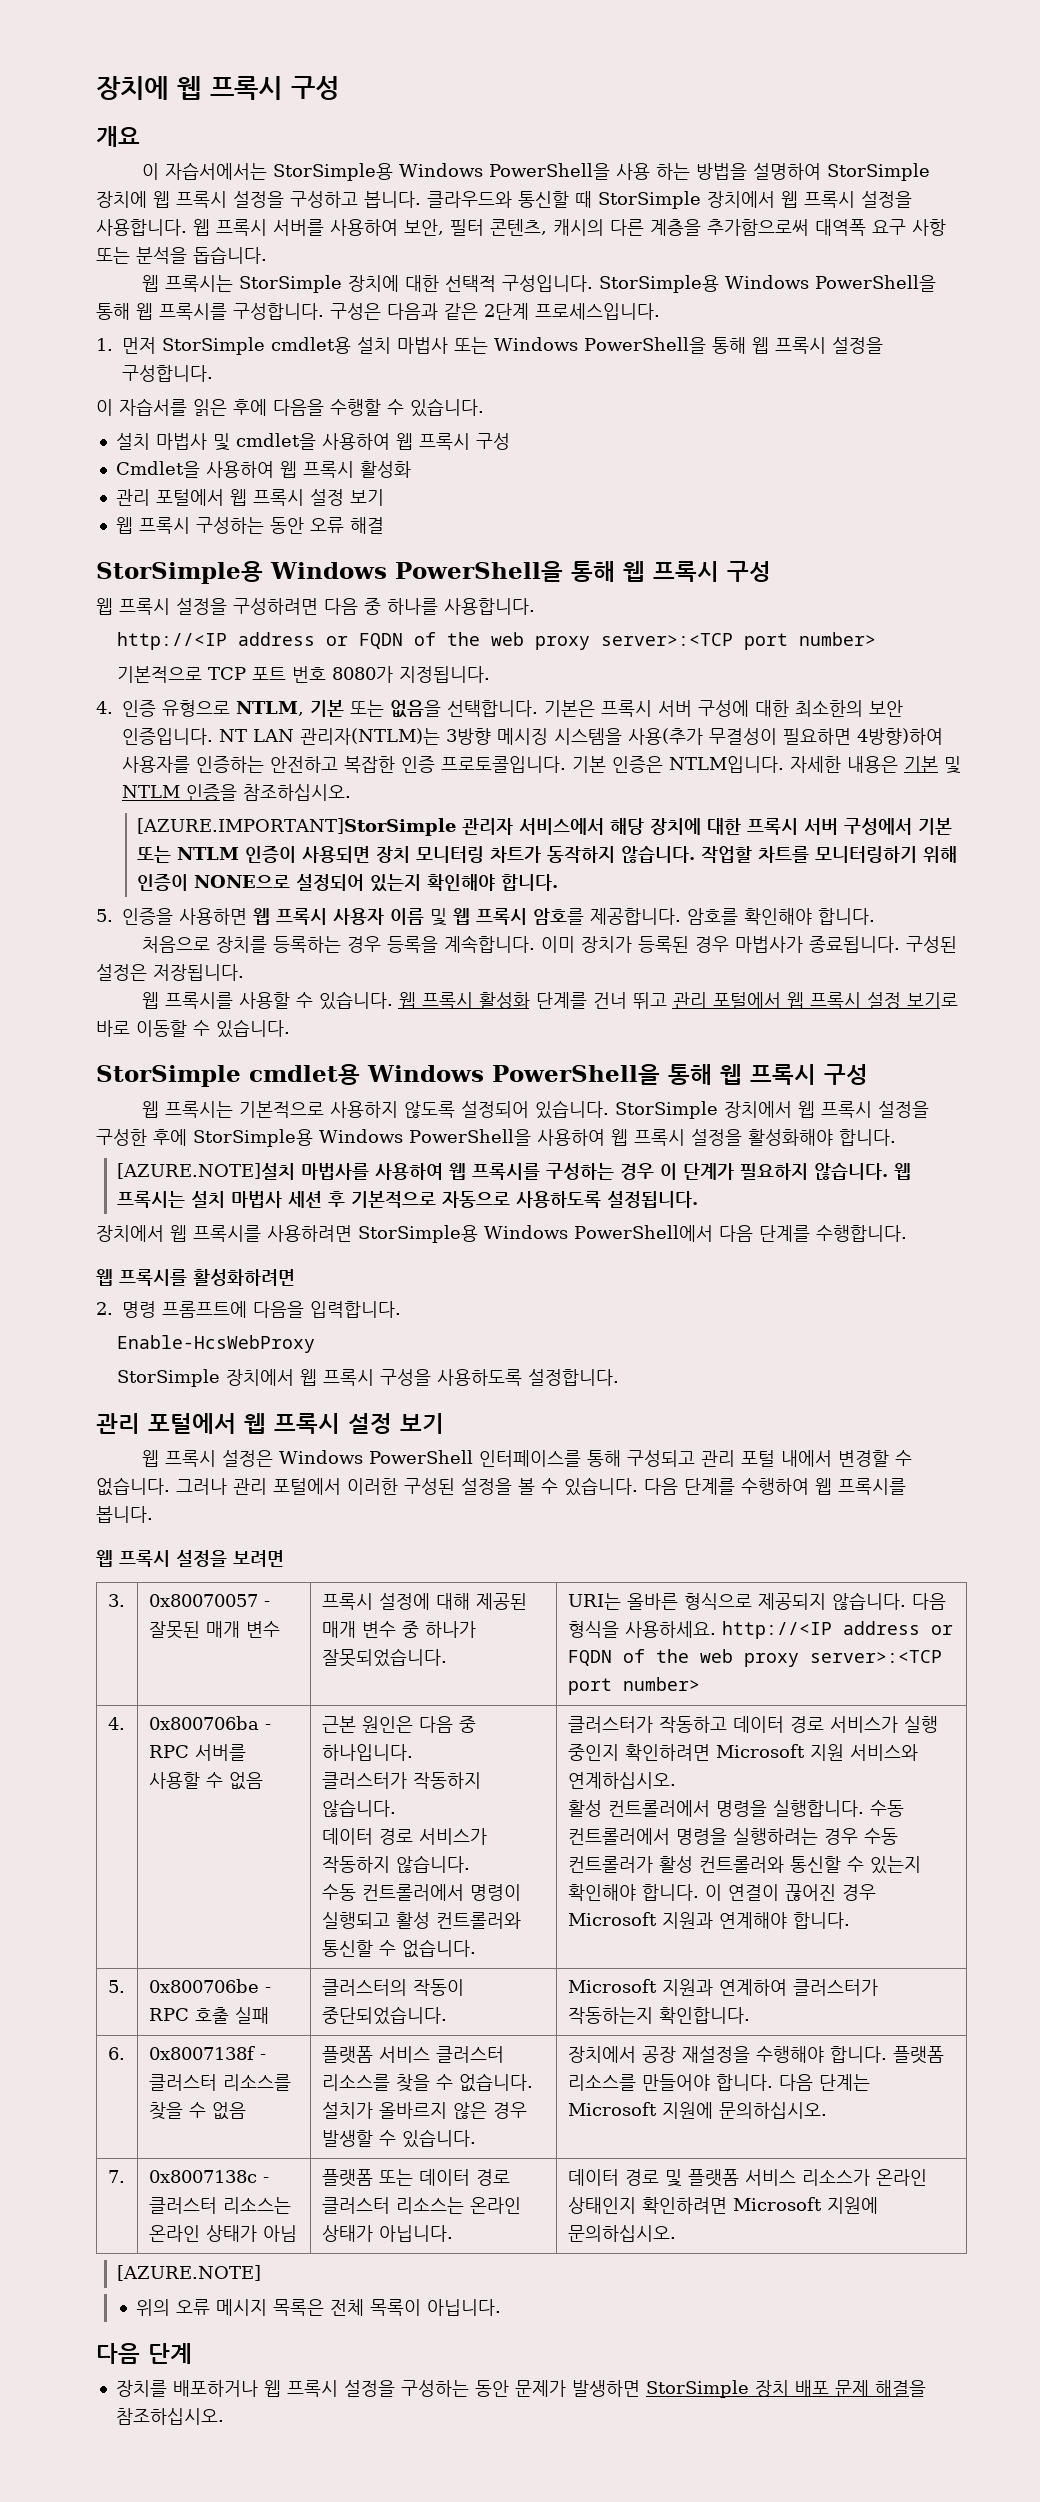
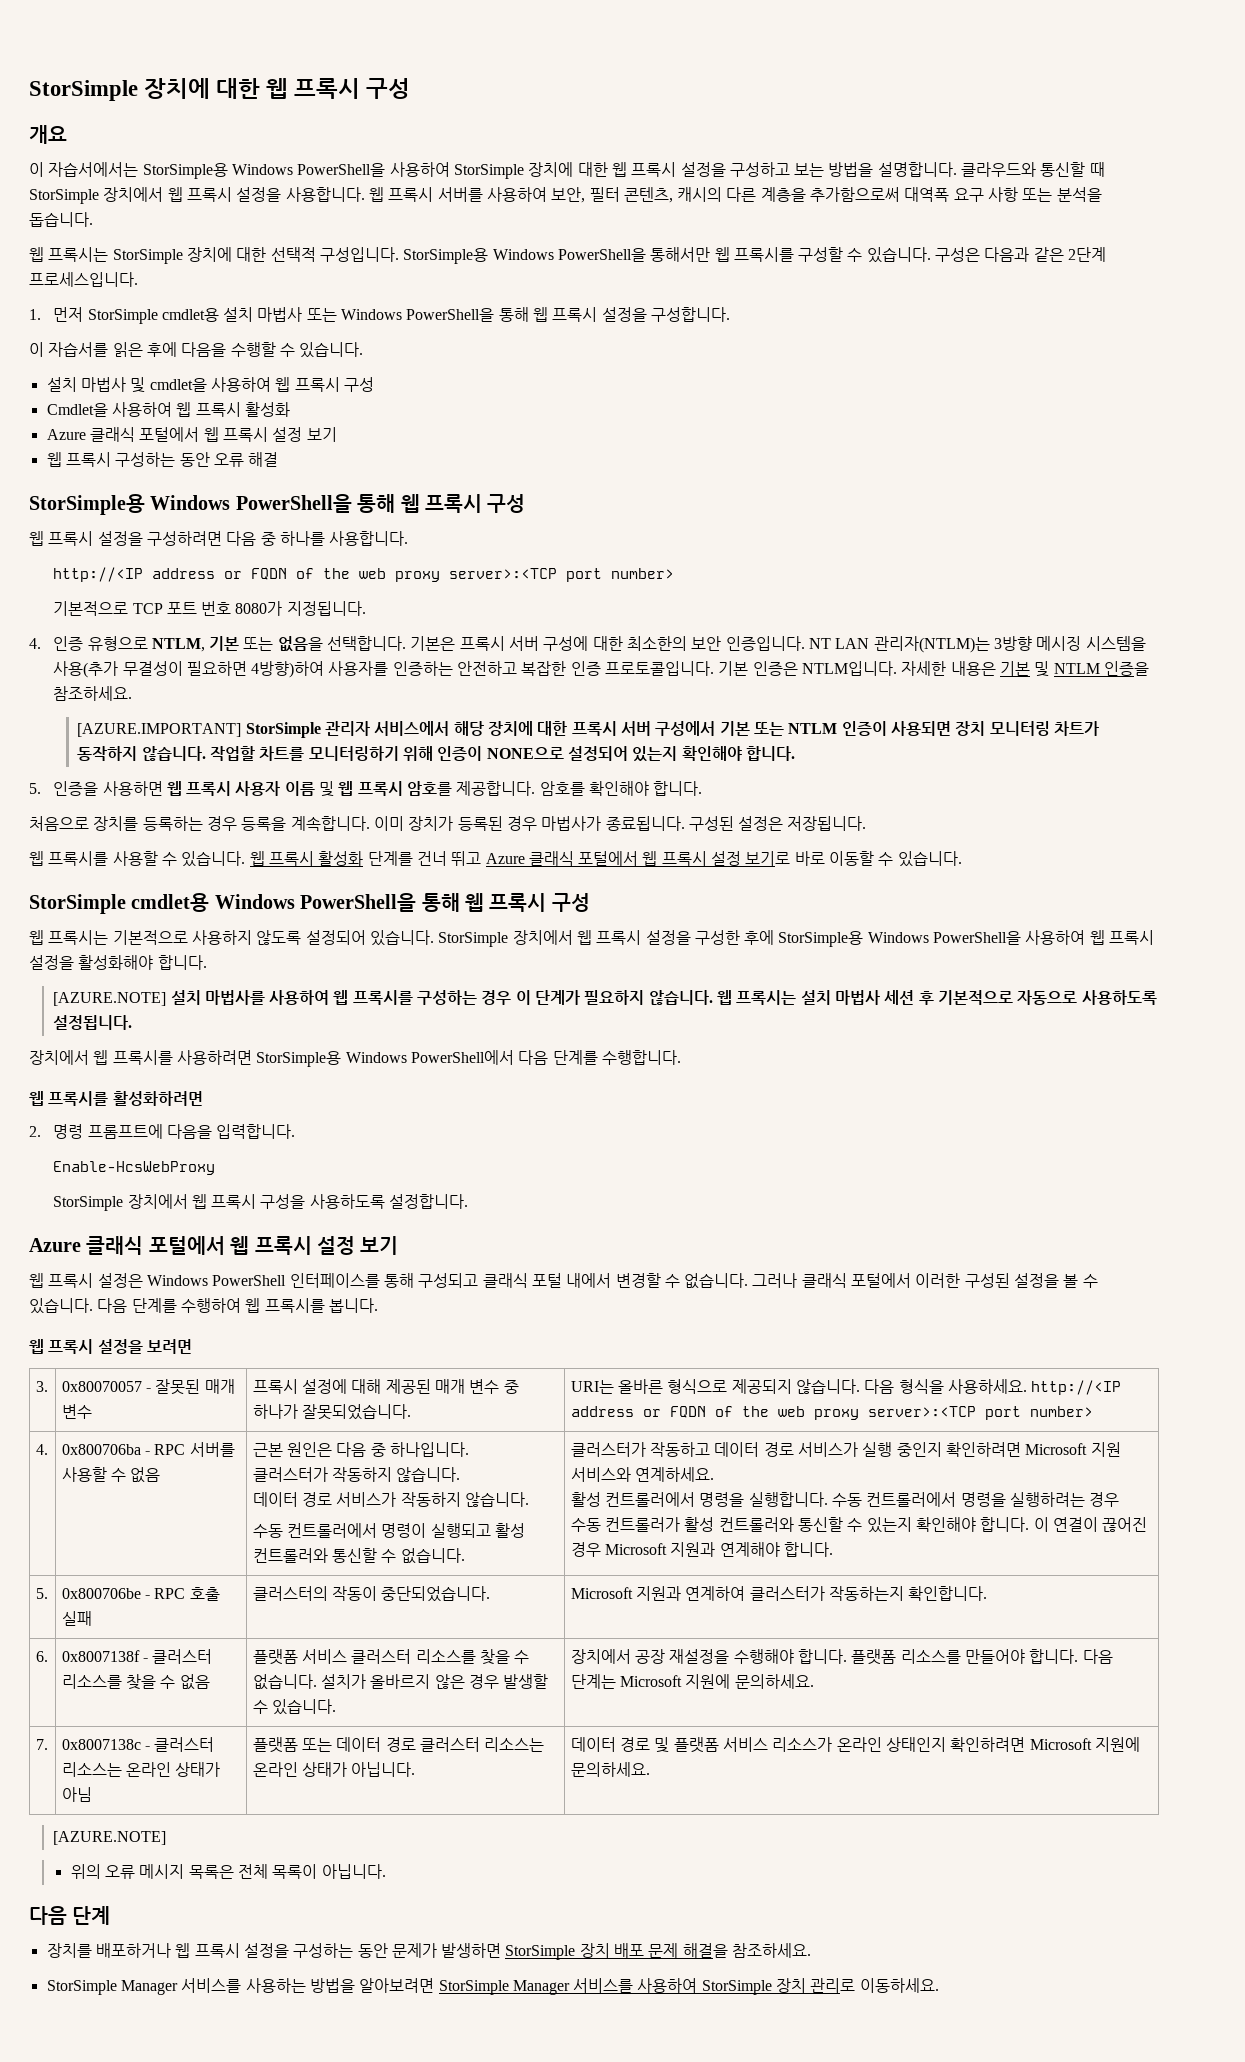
- 장치에 웹 프록시 구성
+ StorSimple 장치에 대한 웹 프록시 구성
- 이 자습서에서는 StorSimple용 Windows PowerShell을 사용 하는 방법을 설명하여 StorSimple 장치에 웹 프록시 설정을 구성하고 봅니다.
+ 이 자습서에서는 StorSimple용 Windows PowerShell을 사용하여 StorSimple 장치에 대한 웹 프록시 설정을 구성하고 보는 방법을 설명합니다.
- StorSimple용 Windows PowerShell을 통해 웹 프록시를 구성합니다.
+ StorSimple용 Windows PowerShell을 통해서만 웹 프록시를 구성할 수 있습니다.
  Cmdlet을 사용하여 웹 프록시 활성화
- 관리 포털에서 웹 프록시 설정 보기
+ Azure 클래식 포털에서 웹 프록시 설정 보기
- 자세한 내용은 기본 및 NTLM 인증을 참조하십시오.
- [AZURE.IMPORTANT]StorSimple 관리자 서비스에서 해당 장치에 대한 프록시 서버 구성에서 기본 또는 NTLM 인증이 사용되면 장치 모니터링 차트가 동작하지 않습니다.
+ 자세한 내용은 기본 및 NTLM 인증을 참조하세요.
+ [AZURE.IMPORTANT] StorSimple 관리자 서비스에서 해당 장치에 대한 프록시 서버 구성에서 기본 또는 NTLM 인증이 사용되면 장치 모니터링 차트가 동작하지 않습니다.
- 웹 프록시 활성화 단계를 건너 뛰고 관리 포털에서 웹 프록시 설정 보기로 바로 이동할 수 있습니다.
+ 웹 프록시 활성화 단계를 건너 뛰고 Azure 클래식 포털에서 웹 프록시 설정 보기로 바로 이동할 수 있습니다.
- [AZURE.NOTE]설치 마법사를 사용하여 웹 프록시를 구성하는 경우 이 단계가 필요하지 않습니다.
+ [AZURE.NOTE] 설치 마법사를 사용하여 웹 프록시를 구성하는 경우 이 단계가 필요하지 않습니다.
  StorSimple 장치에서 웹 프록시 구성을 사용하도록 설정합니다.
- 관리 포털에서 웹 프록시 설정 보기
+ Azure 클래식 포털에서 웹 프록시 설정 보기
- 웹 프록시 설정은 Windows PowerShell 인터페이스를 통해 구성되고 관리 포털 내에서 변경할 수 없습니다.
+ 웹 프록시 설정은 Windows PowerShell 인터페이스를 통해 구성되고 클래식 포털 내에서 변경할 수 없습니다.
- 그러나 관리 포털에서 이러한 구성된 설정을 볼 수 있습니다.
+ 그러나 클래식 포털에서 이러한 구성된 설정을 볼 수 있습니다.
- 클러스터가 작동하고 데이터 경로 서비스가 실행 중인지 확인하려면 Microsoft 지원 서비스와 연계하십시오.
+ 클러스터가 작동하고 데이터 경로 서비스가 실행 중인지 확인하려면 Microsoft 지원 서비스와 연계하세요.
- 6. | 0x8007138f - 클러스터 리소스를 찾을 수 없음 | 플랫폼 서비스 클러스터 리소스를 찾을 수 없습니다. 설치가 올바르지 않은 경우 발생할 수 있습니다. | 장치에서 공장 재설정을 수행해야 합니다. 플랫폼 리소스를 만들어야 합니다. 다음 단계는 Microsoft 지원에 문의하십시오.
+ 6. | 0x8007138f - 클러스터 리소스를 찾을 수 없음 | 플랫폼 서비스 클러스터 리소스를 찾을 수 없습니다. 설치가 올바르지 않은 경우 발생할 수 있습니다. | 장치에서 공장 재설정을 수행해야 합니다. 플랫폼 리소스를 만들어야 합니다. 다음 단계는 Microsoft 지원에 문의하세요.
- 7. | 0x8007138c - 클러스터 리소스는 온라인 상태가 아님 | 플랫폼 또는 데이터 경로 클러스터 리소스는 온라인 상태가 아닙니다. | 데이터 경로 및 플랫폼 서비스 리소스가 온라인 상태인지 확인하려면 Microsoft 지원에 문의하십시오.
+ 7. | 0x8007138c - 클러스터 리소스는 온라인 상태가 아님 | 플랫폼 또는 데이터 경로 클러스터 리소스는 온라인 상태가 아닙니다. | 데이터 경로 및 플랫폼 서비스 리소스가 온라인 상태인지 확인하려면 Microsoft 지원에 문의하세요.
- 장치를 배포하거나 웹 프록시 설정을 구성하는 동안 문제가 발생하면 StorSimple 장치 배포 문제 해결을 참조하십시오.
+ 장치를 배포하거나 웹 프록시 설정을 구성하는 동안 문제가 발생하면 StorSimple 장치 배포 문제 해결을 참조하세요.
+ StorSimple Manager 서비스를 사용하는 방법을 알아보려면 StorSimple Manager 서비스를 사용하여 StorSimple 장치 관리로 이동하세요.

